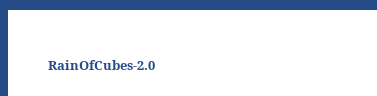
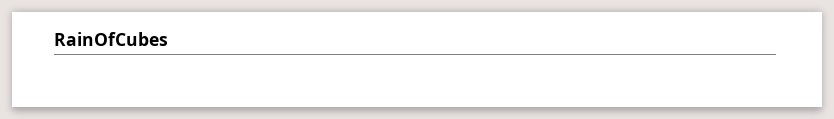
- RainOfCubes-2.0
+ RainOfCubes

